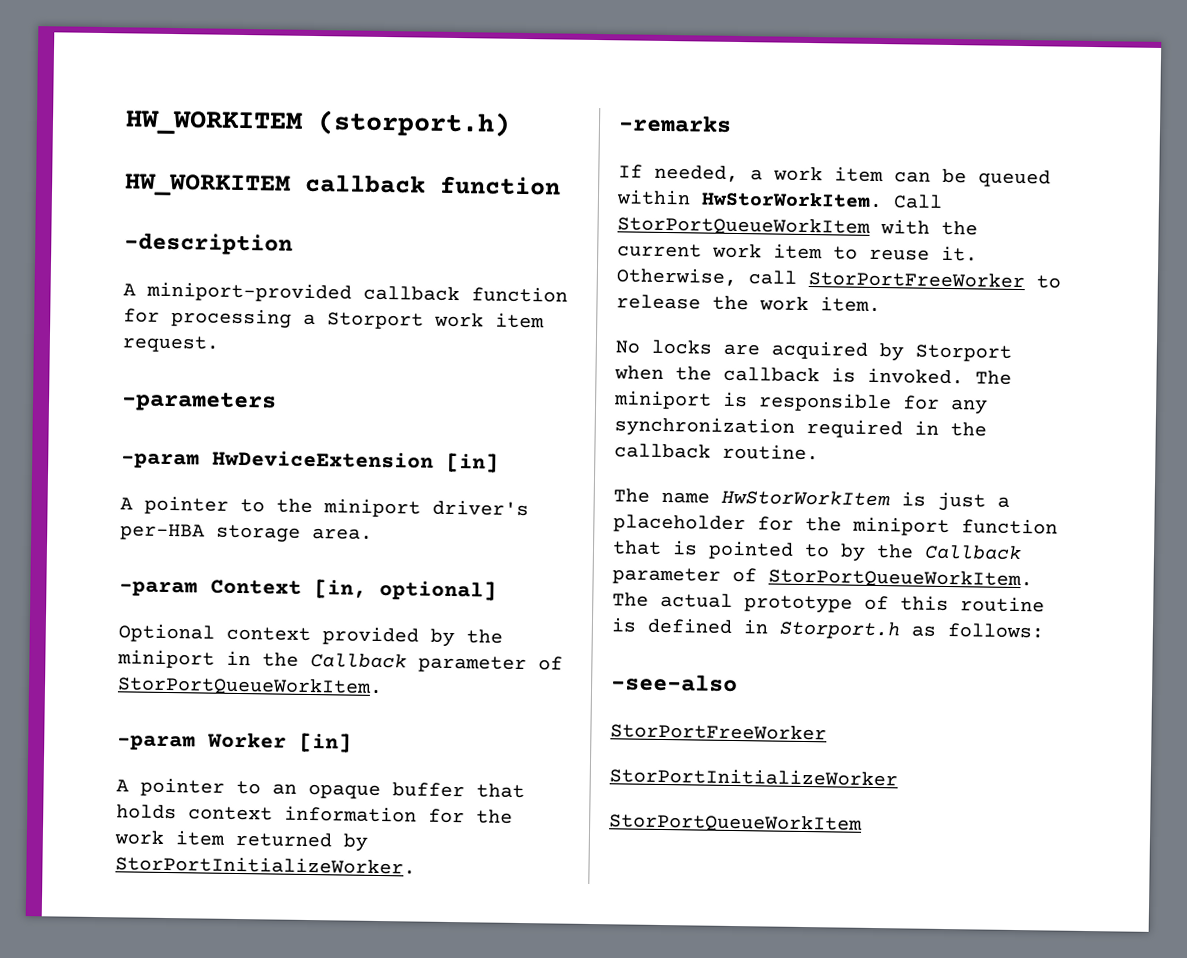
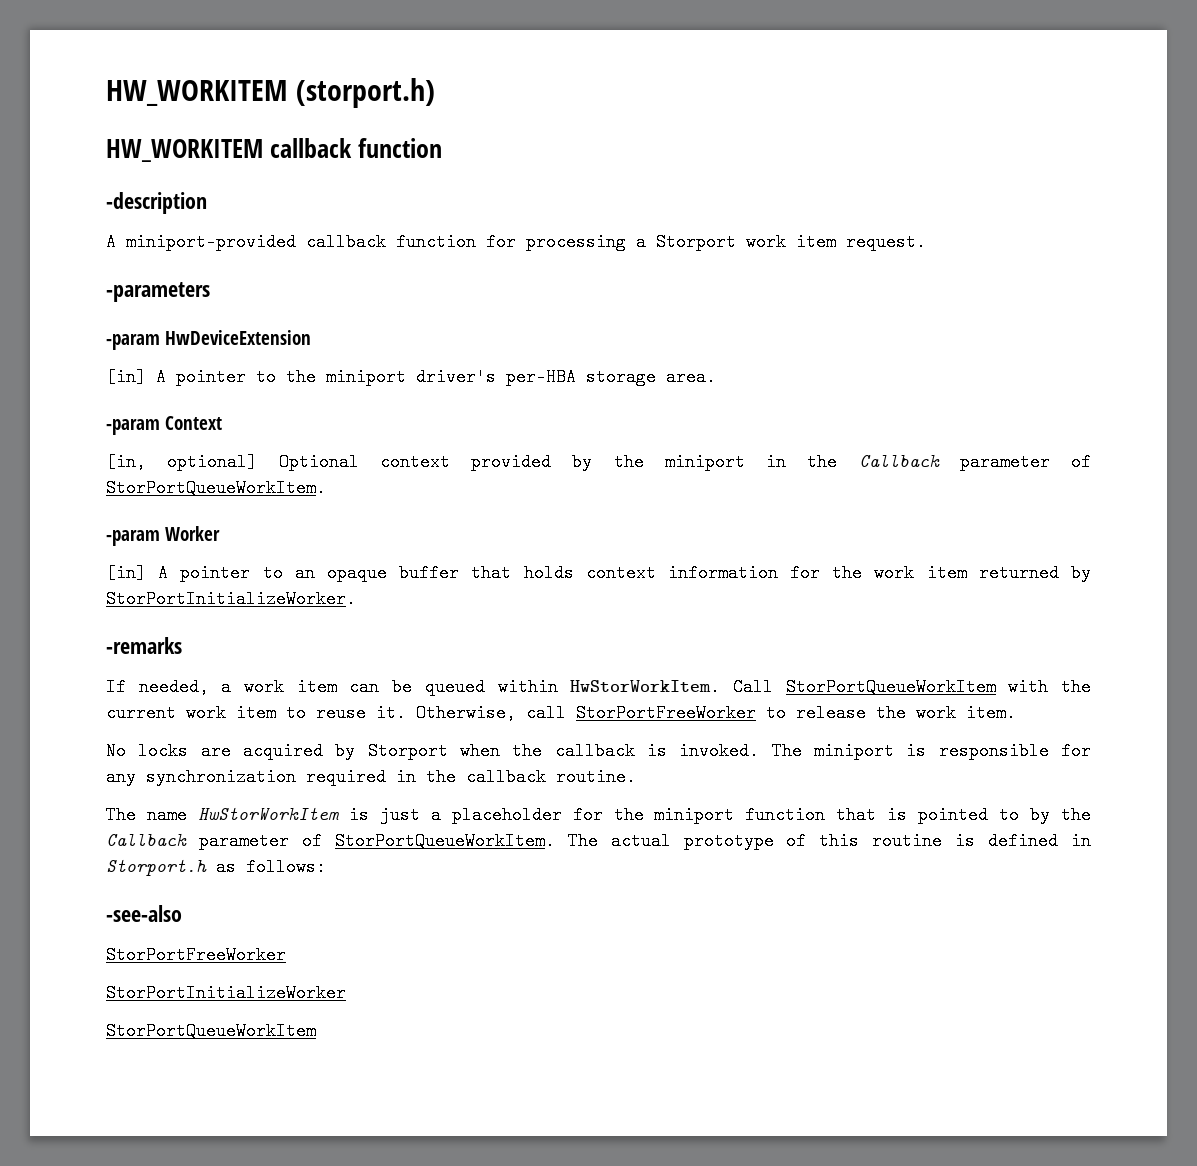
- -param HwDeviceExtension [in]
- A pointer to the miniport driver's per-HBA storage area.
+ -param HwDeviceExtension
+ [in] A pointer to the miniport driver's per-HBA storage area.
- -param Context [in, optional]
- Optional context provided by the miniport in the Callback parameter of StorPortQueueWorkItem.
+ -param Context
+ [in, optional] Optional context provided by the miniport in the Callback parameter of StorPortQueueWorkItem.
- -param Worker [in]
- A pointer to an opaque buffer that holds context information for the work item returned by StorPortInitializeWorker.
+ -param Worker
+ [in] A pointer to an opaque buffer that holds context information for the work item returned by StorPortInitializeWorker.

